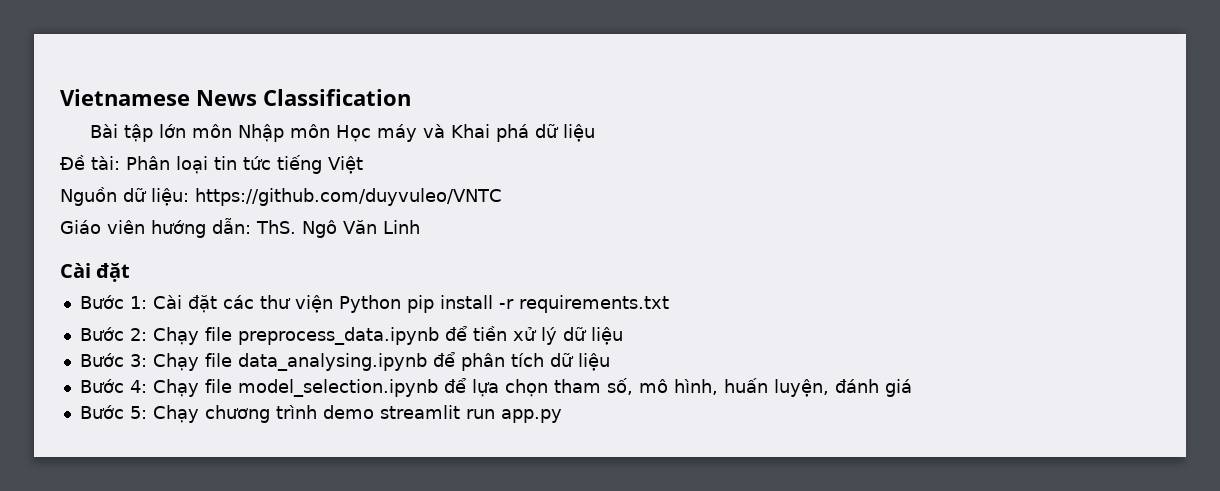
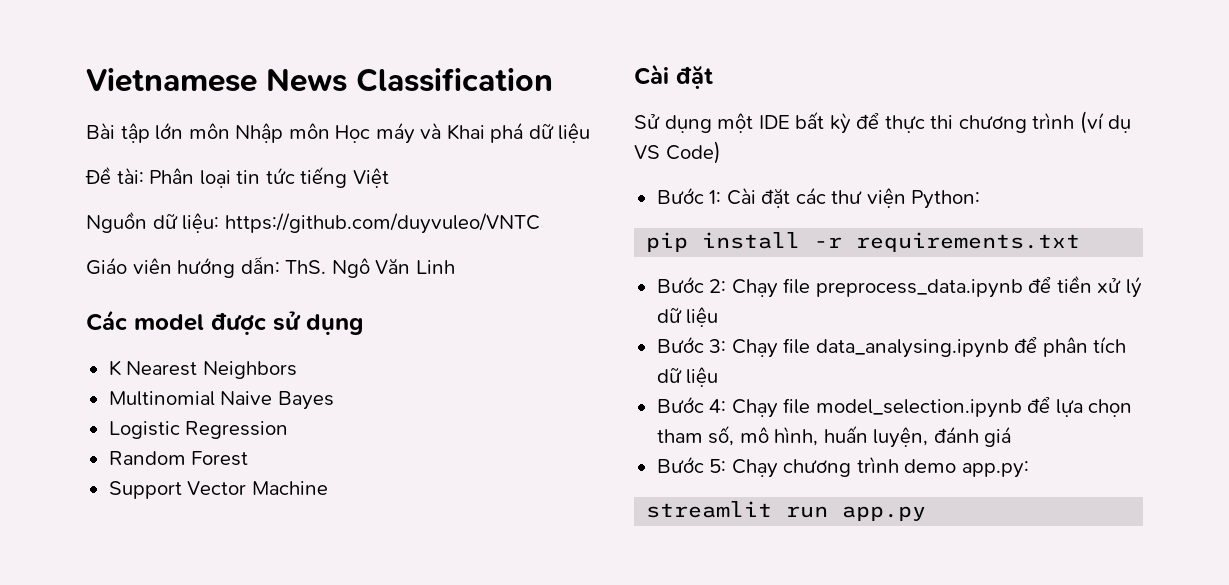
  Giáo viên hướng dẫn: ThS. Ngô Văn Linh
+ Các model được sử dụng
+ K Nearest Neighbors
+ Multinomial Naive Bayes
+ Logistic Regression
+ Random Forest
+ Support Vector Machine
  Cài đặt
+ Sử dụng một IDE bất kỳ để thực thi chương trình (ví dụ VS Code)
- Bước 1: Cài đặt các thư viện Python pip install -r requirements.txt
+ Bước 1: Cài đặt các thư viện Python:
+ pip install -r requirements.txt
- Bước 5: Chạy chương trình demo streamlit run app.py
+ Bước 5: Chạy chương trình demo app.py:
+ streamlit run app.py

